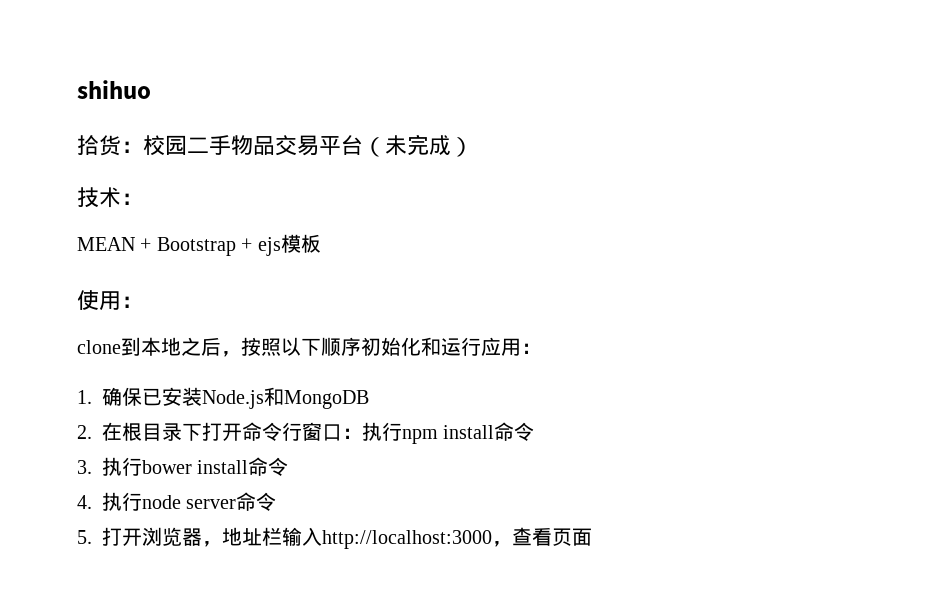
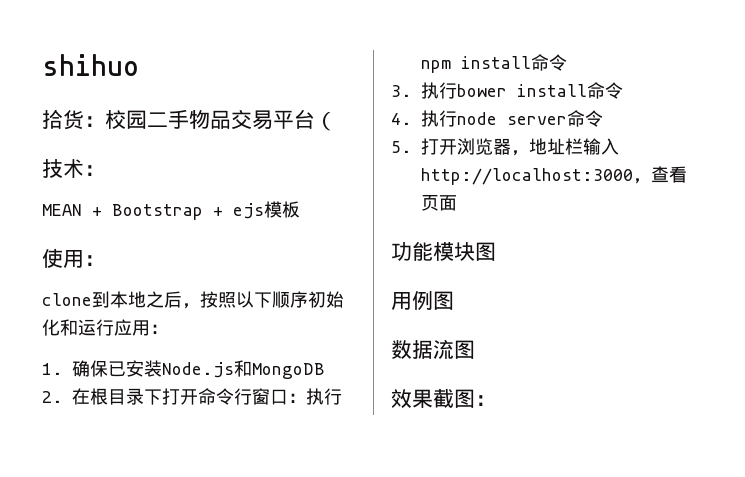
- 拾货：校园二手物品交易平台（未完成）
+ 拾货：校园二手物品交易平台（
+ 功能模块图
+ 用例图
+ 数据流图
+ 效果截图：

